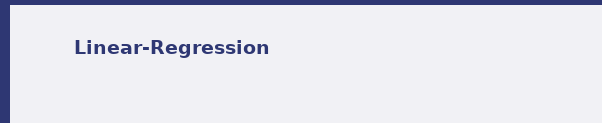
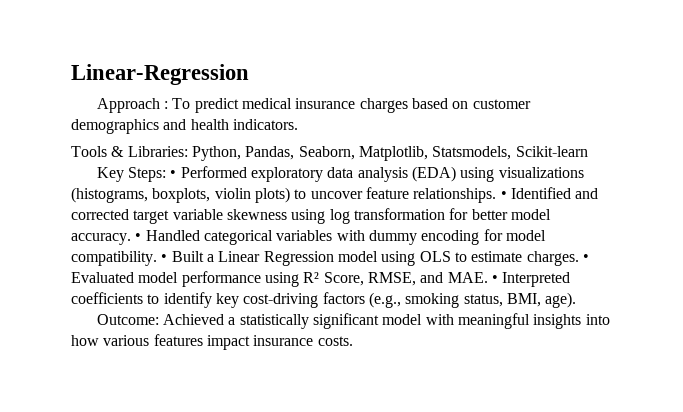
+ Approach : To predict medical insurance charges based on customer demographics and health indicators.
+ Tools & Libraries: Python, Pandas, Seaborn, Matplotlib, Statsmodels, Scikit-learn
+ Key Steps: • Performed exploratory data analysis (EDA) using visualizations (histograms, boxplots, violin plots) to uncover feature relationships. • Identified and corrected target variable skewness using log transformation for better model accuracy. • Handled categorical variables with dummy encoding for model compatibility. • Built a Linear Regression model using OLS to estimate charges. • Evaluated model performance using R² Score, RMSE, and MAE. • Interpreted coefficients to identify key cost-driving factors (e.g., smoking status, BMI, age).
+ Outcome: Achieved a statistically significant model with meaningful insights into how various features impact insurance costs.

